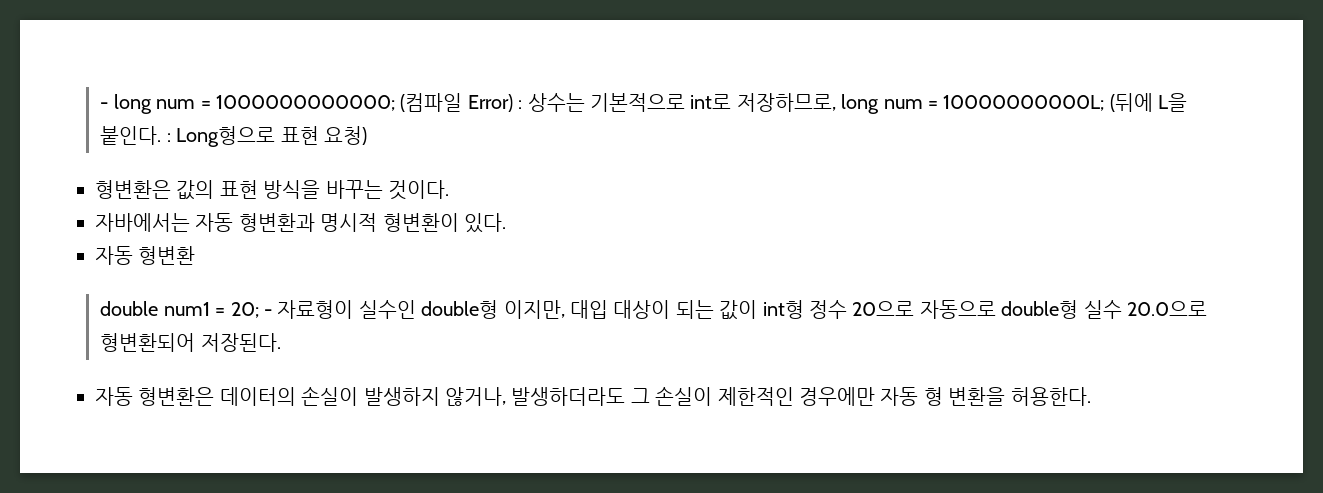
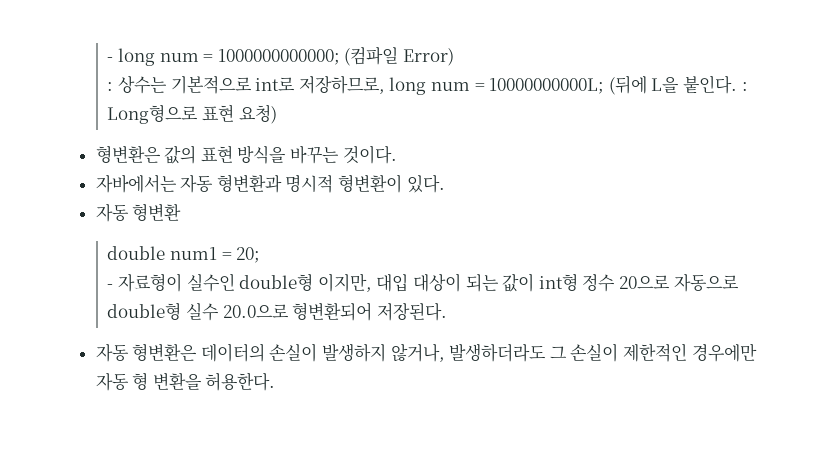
- - long num = 1000000000000; (컴파일 Error) : 상수는 기본적으로 int로 저장하므로, long num = 10000000000L; (뒤에 L을 붙인다. : Long형으로 표현 요청)
+ - long num = 1000000000000; (컴파일 Error)
+ : 상수는 기본적으로 int로 저장하므로, long num = 10000000000L; (뒤에 L을 붙인다. : Long형으로 표현 요청)
- double num1 = 20; - 자료형이 실수인 double형 이지만, 대입 대상이 되는 값이 int형 정수 20으로 자동으로 double형 실수 20.0으로 형변환되어 저장된다.
+ double num1 = 20;
+ - 자료형이 실수인 double형 이지만, 대입 대상이 되는 값이 int형 정수 20으로 자동으로 double형 실수 20.0으로 형변환되어 저장된다.

